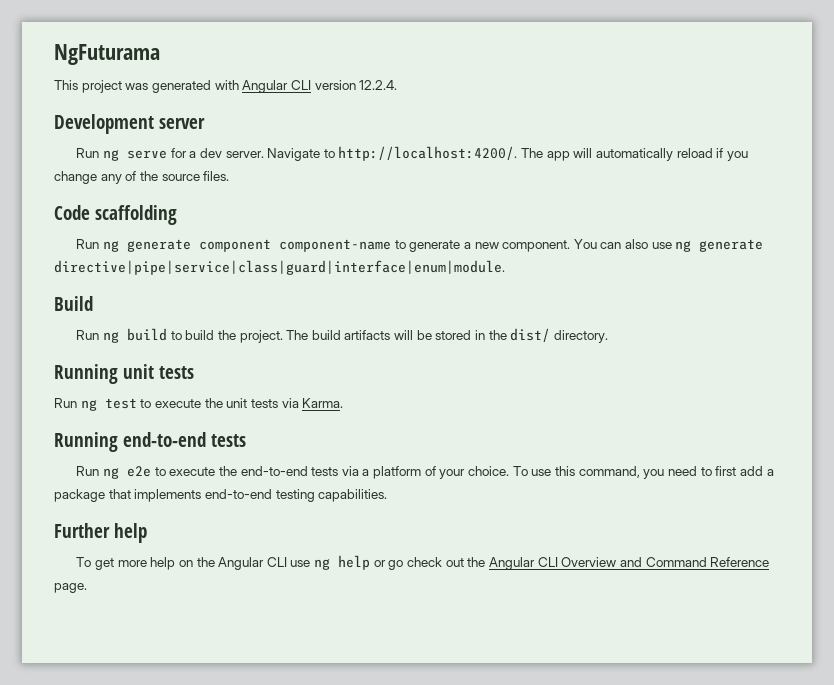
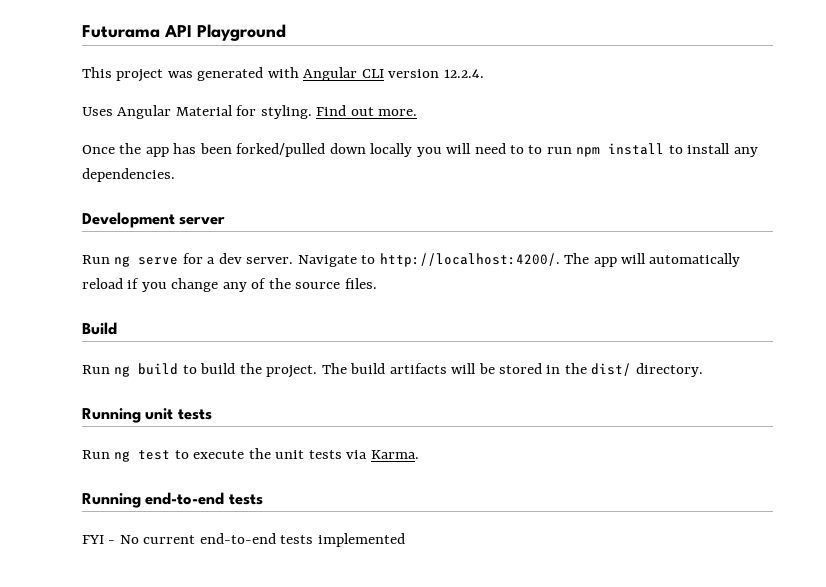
- NgFuturama
+ Futurama API Playground
+ Uses Angular Material for styling. Find out more.
+ Once the app has been forked/pulled down locally you will need to to run npm install to install any dependencies.
- Code scaffolding
- Run ng generate component component-name to generate a new component. You can also use ng generate directive|pipe|service|class|guard|interface|enum|module.
- Run ng e2e to execute the end-to-end tests via a platform of your choice. To use this command, you need to first add a package that implements end-to-end testing capabilities.
- Further help
- To get more help on the Angular CLI use ng help or go check out the Angular CLI Overview and Command Reference page.
+ FYI - No current end-to-end tests implemented

